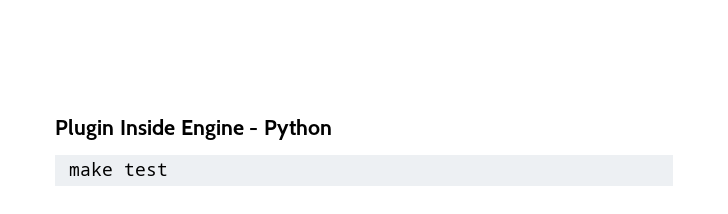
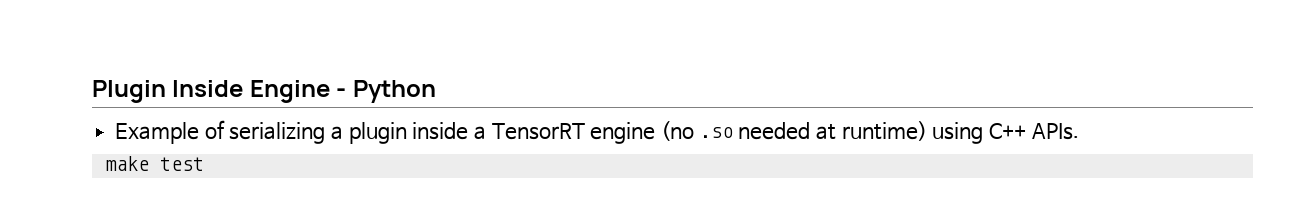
+ Example of serializing a plugin inside a TensorRT engine (no .so needed at runtime) using C++ APIs.

